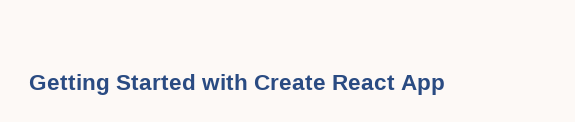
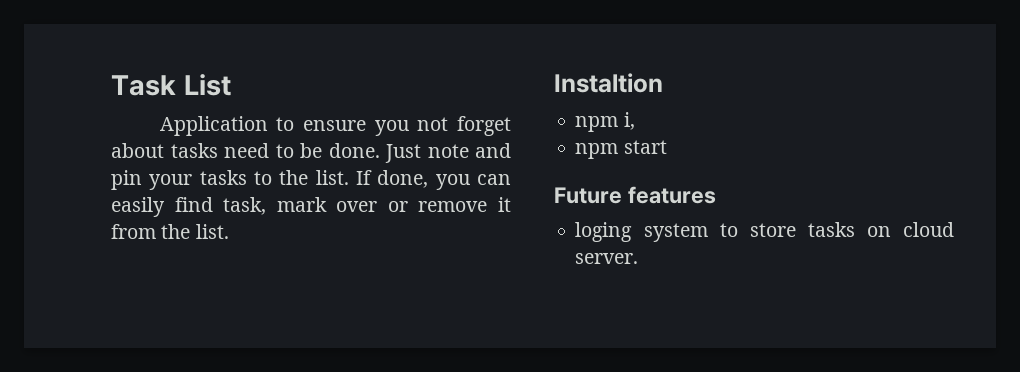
- Getting Started with Create React App
+ Task List
+ Application to ensure you not forget about tasks need to be done. Just note and pin your tasks to the list. If done, you can easily find task, mark over or remove it from the list.
+ Instaltion
+ npm i,
+ npm start
+ Future features
+ loging system to store tasks on cloud server.

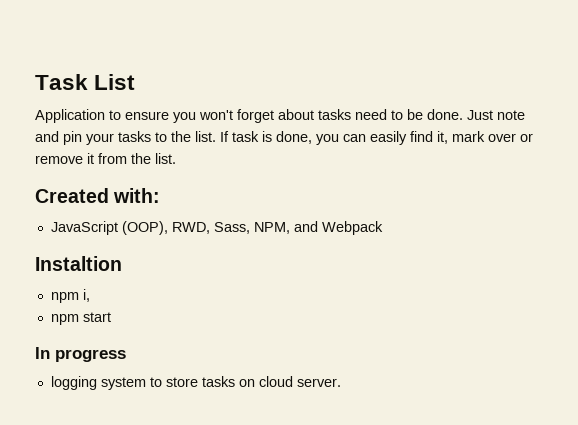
- Application to ensure you not forget about tasks need to be done.
+ Application to ensure you won't forget about tasks need to be done.
- If done, you can easily find task, mark over or remove it from the list.
+ If task is done, you can easily find it, mark over or remove it from the list.
+ Created with:
+ JavaScript (OOP), RWD, Sass, NPM, and Webpack
- Future features
- loging system to store tasks on cloud server.
+ In progress
+ logging system to store tasks on cloud server.

